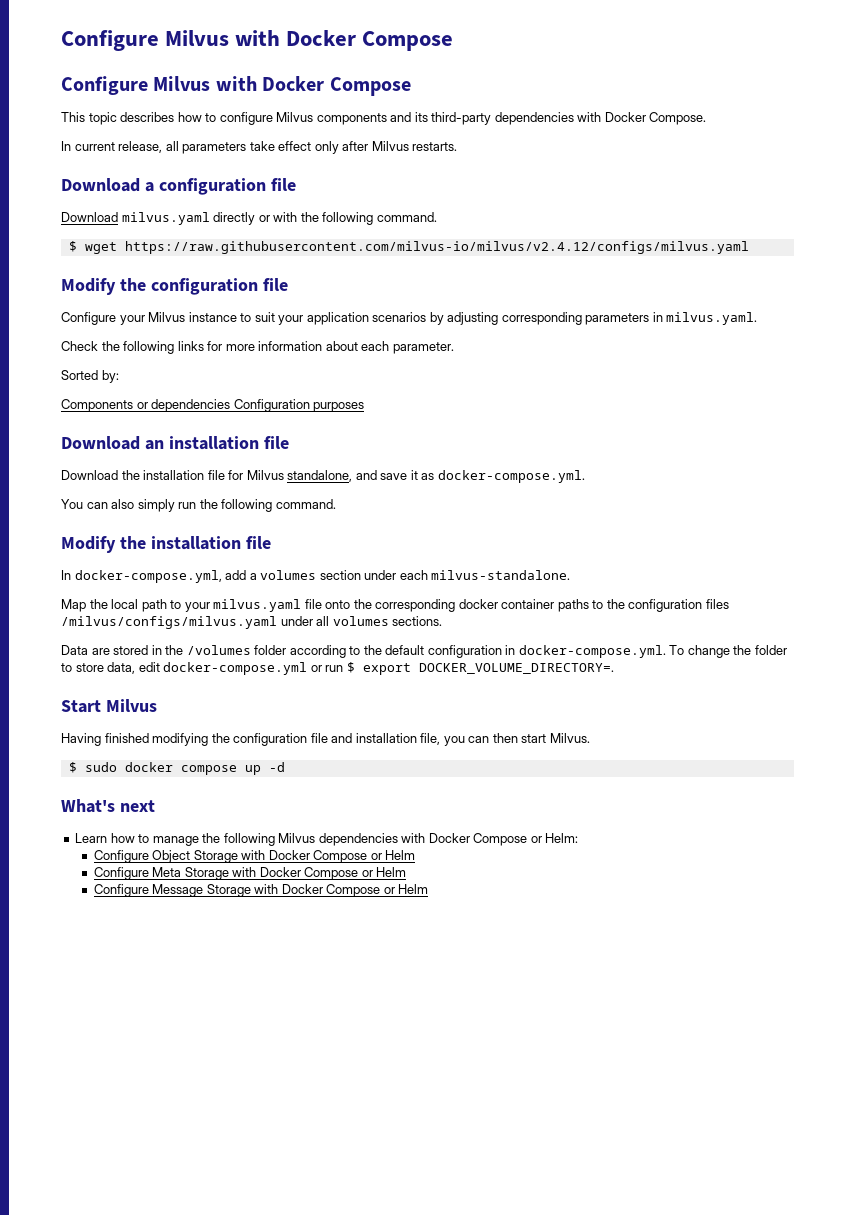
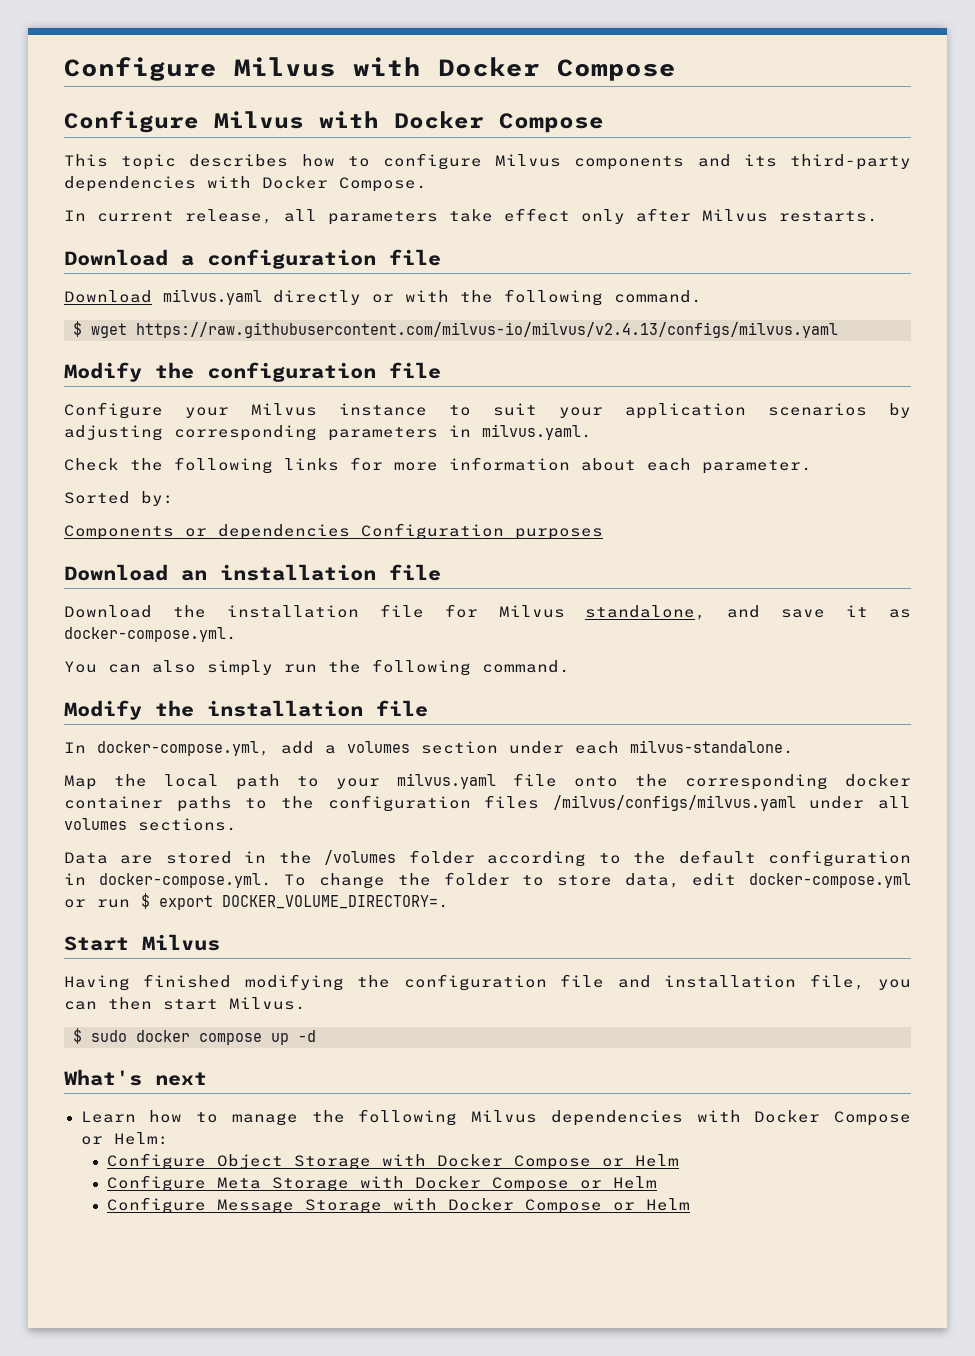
- $ wget https://raw.githubusercontent.com/milvus-io/milvus/v2.4.12/configs/milvus.yaml
+ $ wget https://raw.githubusercontent.com/milvus-io/milvus/v2.4.13/configs/milvus.yaml

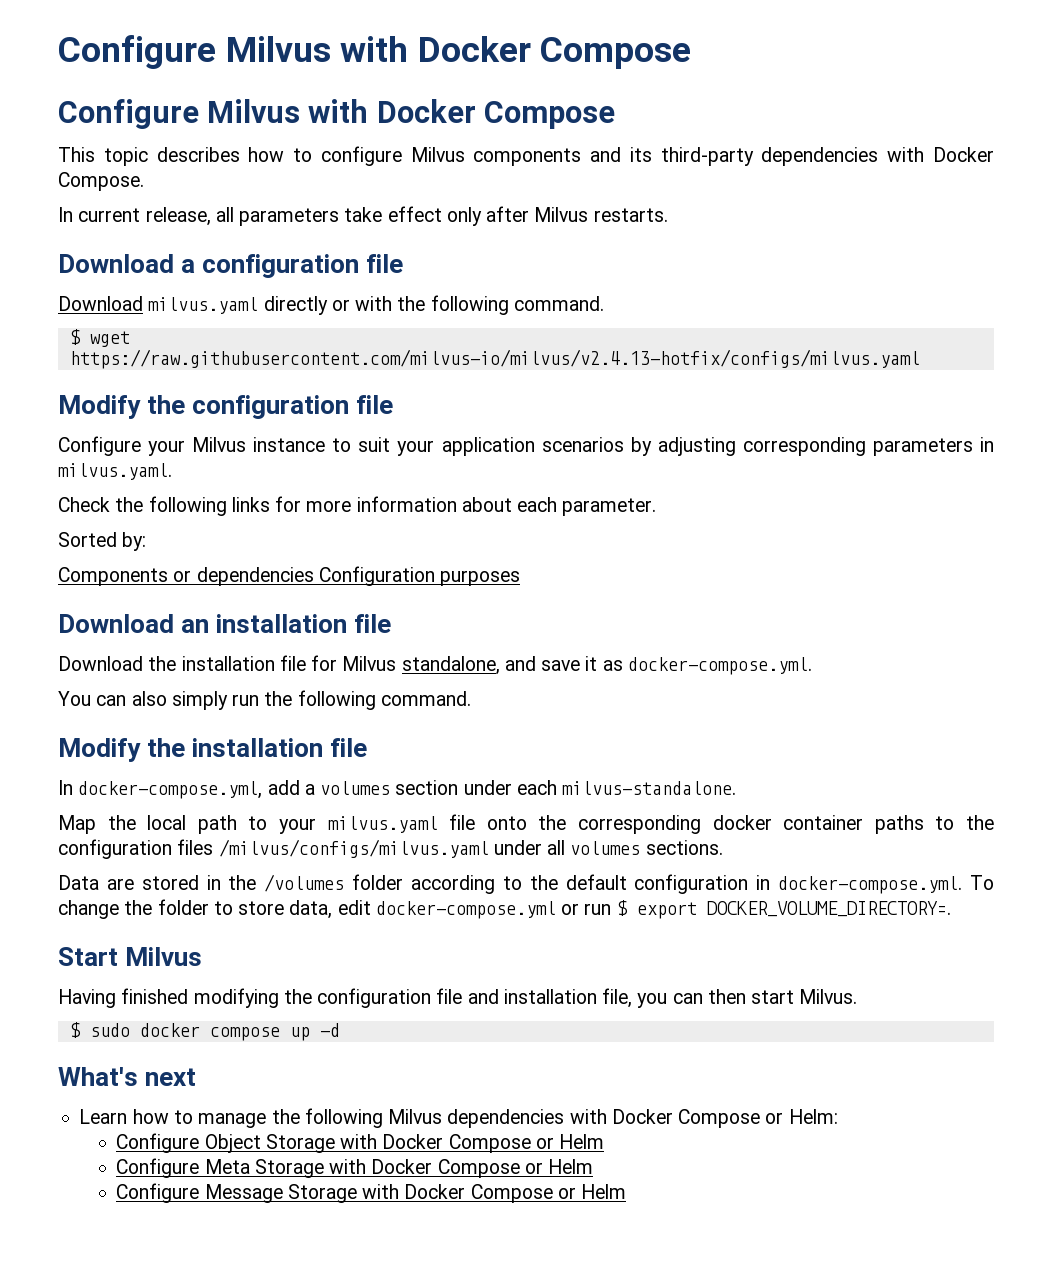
- $ wget https://raw.githubusercontent.com/milvus-io/milvus/v2.4.13/configs/milvus.yaml
+ $ wget https://raw.githubusercontent.com/milvus-io/milvus/v2.4.13-hotfix/configs/milvus.yaml

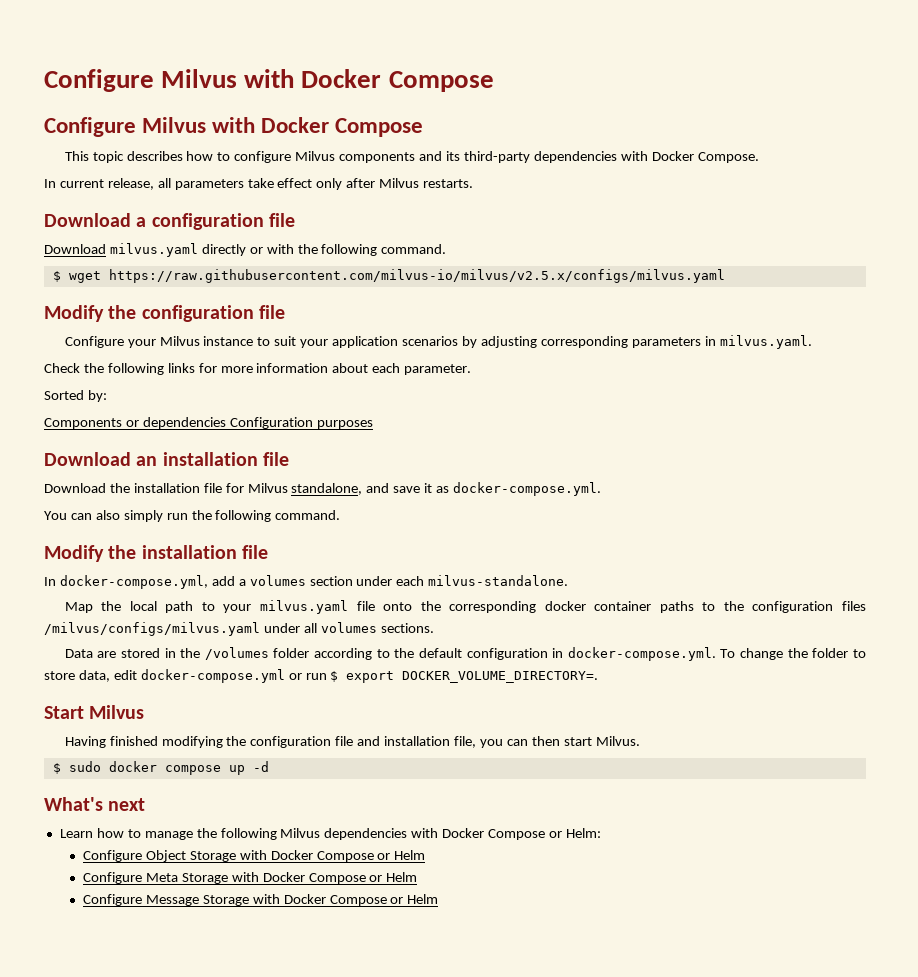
- $ wget https://raw.githubusercontent.com/milvus-io/milvus/v2.4.13-hotfix/configs/milvus.yaml
+ $ wget https://raw.githubusercontent.com/milvus-io/milvus/v2.5.x/configs/milvus.yaml

